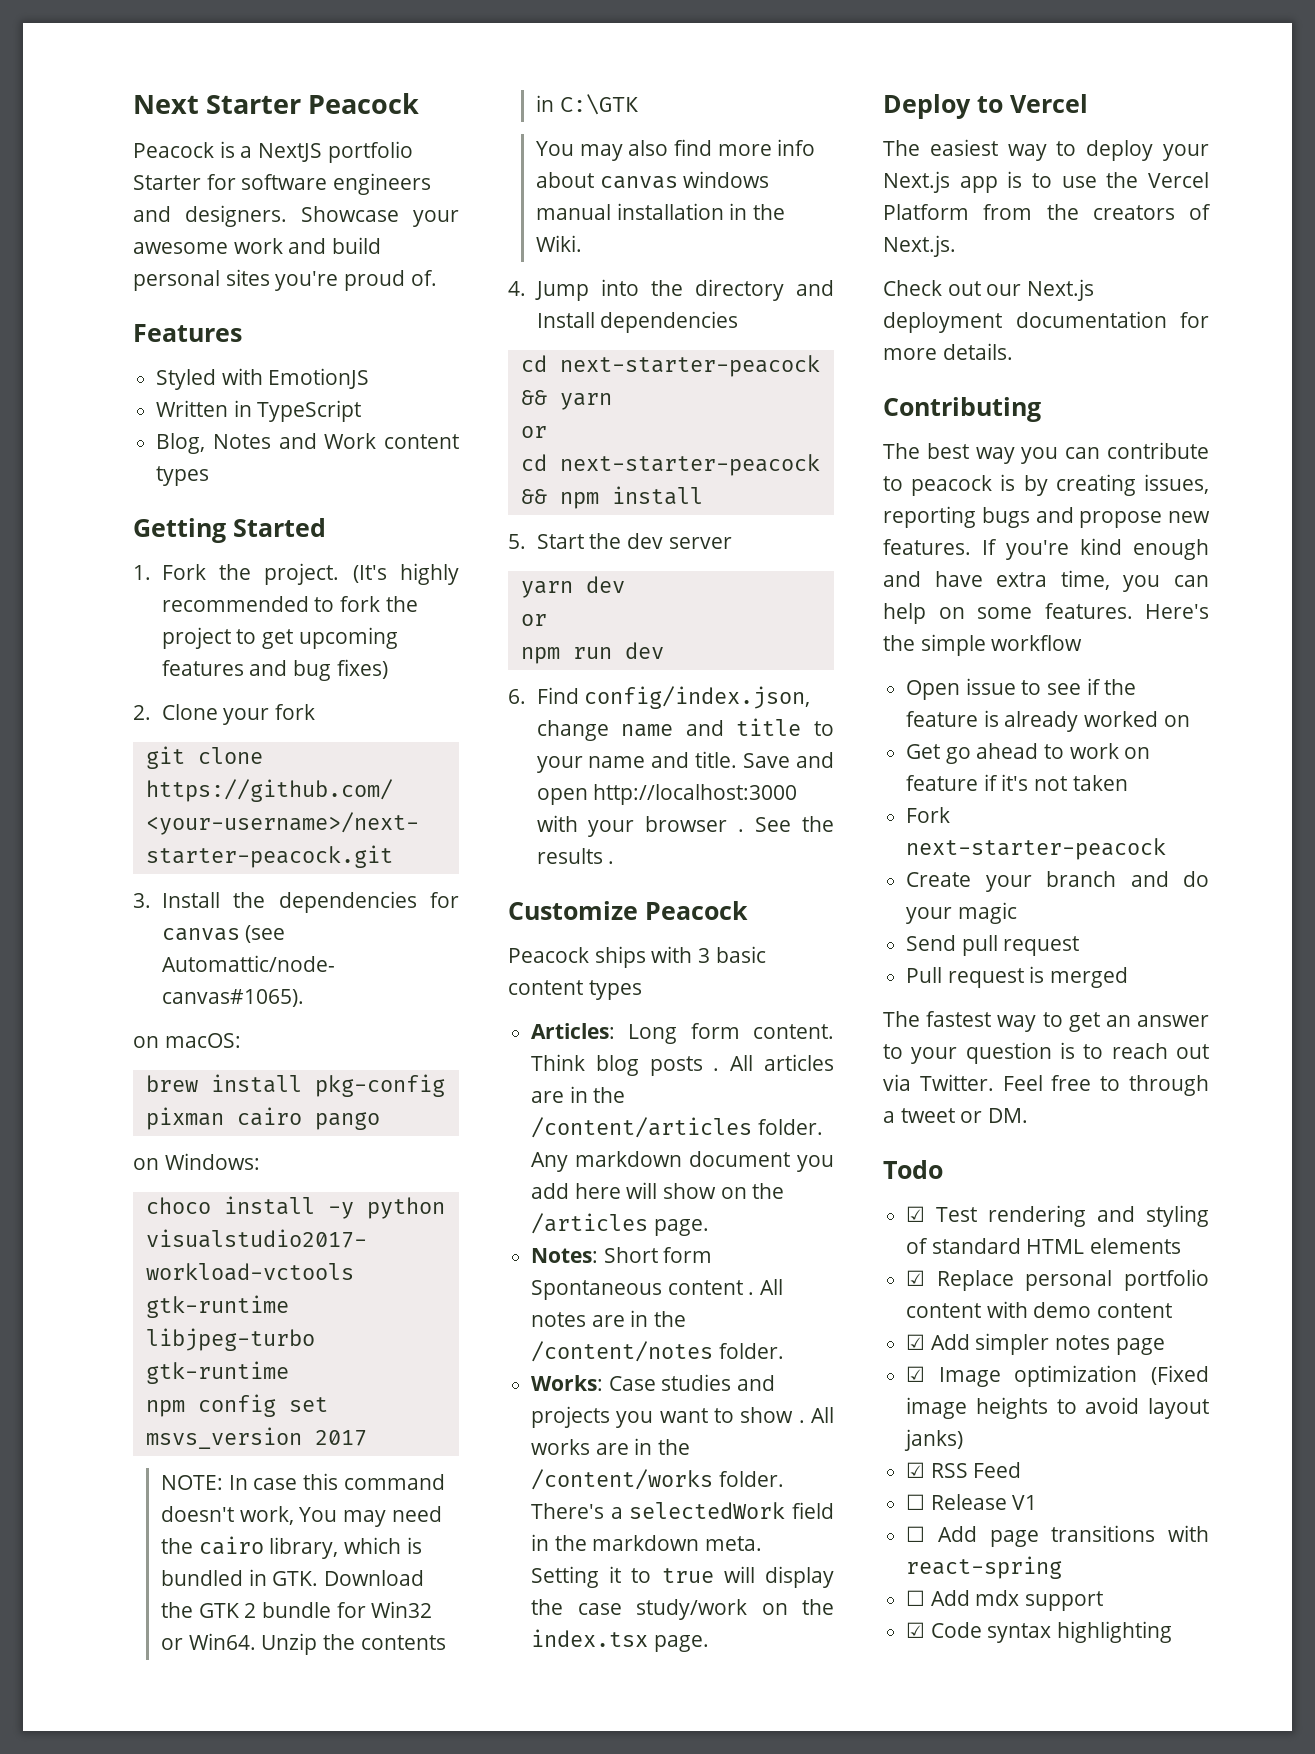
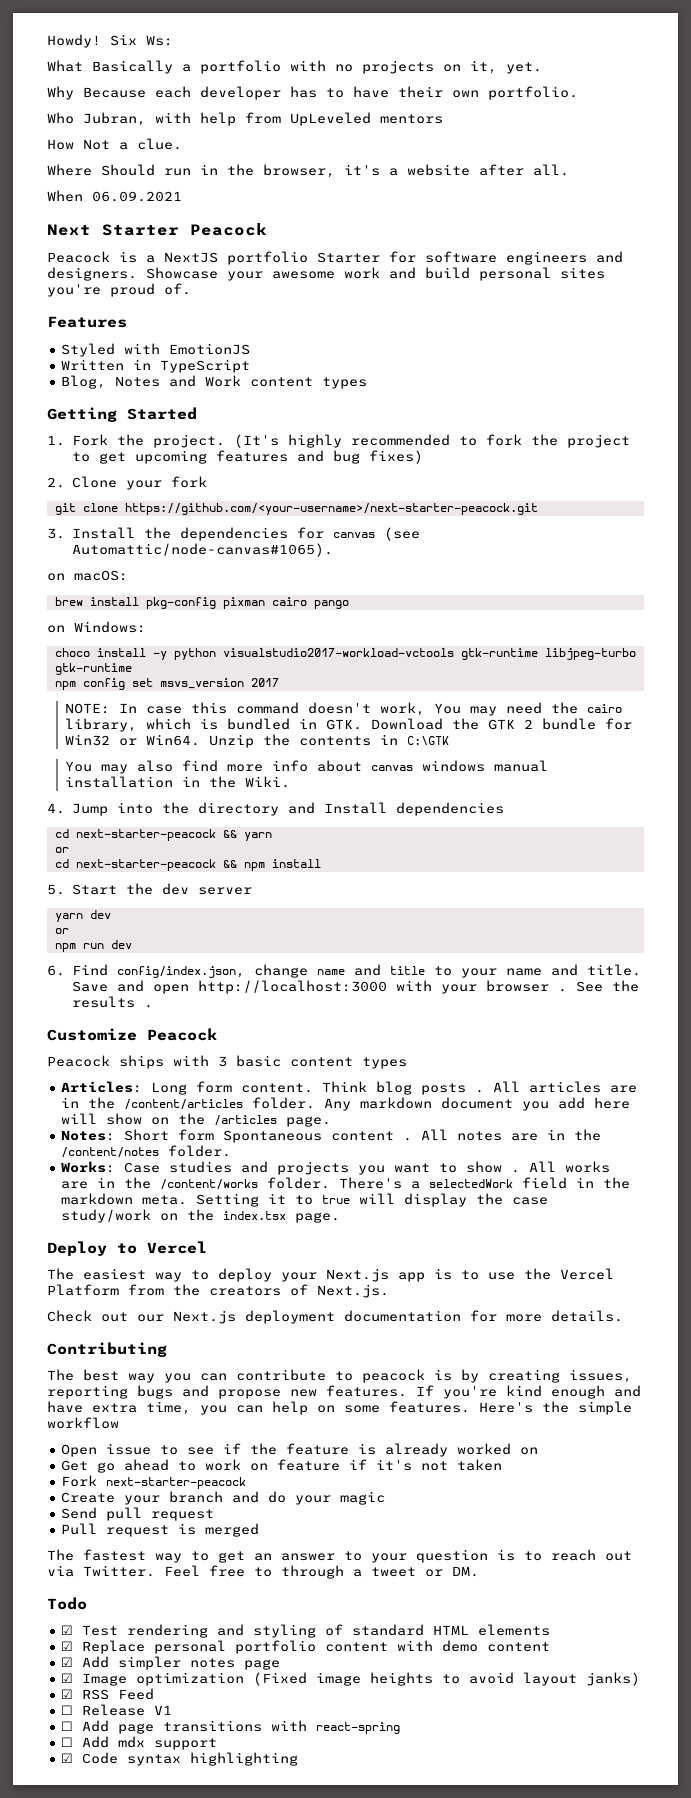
+ Howdy! Six Ws:
+ What Basically a portfolio with no projects on it, yet.
+ Why Because each developer has to have their own portfolio.
+ Who Jubran, with help from UpLeveled mentors
+ How Not a clue.
+ Where Should run in the browser, it's a website after all.
+ When 06.09.2021

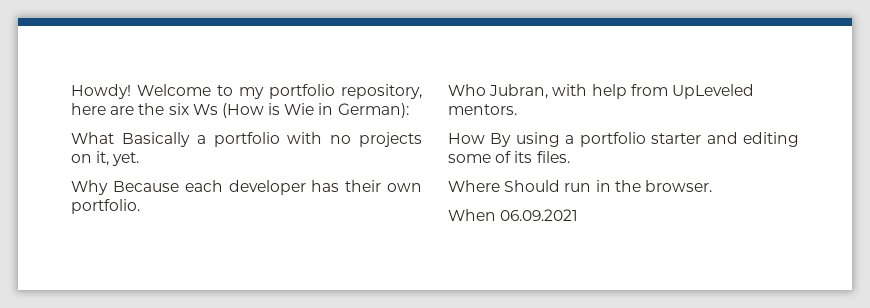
- Six Ws:
+ Welcome to my portfolio repository, here are the six Ws (How is Wie in German):
- Why Because each developer has to have their own portfolio.
+ Why Because each developer has their own portfolio.
- Who Jubran, with help from UpLeveled mentors
+ Who Jubran, with help from UpLeveled mentors.
- How Not a clue.
+ How By using a portfolio starter and editing some of its files.
- Where Should run in the browser, it's a website after all.
+ Where Should run in the browser.
  When 06.09.2021
- Next Starter Peacock
- Peacock is a NextJS portfolio Starter for software engineers and designers. Showcase your awesome work and build personal sites you're proud of.
- Features
- Styled with EmotionJS
- Written in TypeScript
- Blog, Notes and Work content types
- Getting Started
- 1. Fork the project. (It's highly recommended to fork the project to get upcoming features and bug fixes)
- 2. Clone your fork
- git clone https://github.com/<your-username>/next-starter-peacock.git
- 3. Install the dependencies for canvas (see Automattic/node-canvas#1065).
- on macOS:
- brew install pkg-config pixman cairo pango
- on Windows:
- choco install -y python visualstudio2017-workload-vctools gtk-runtime libjpeg-turbo gtk-runtime
- npm config set msvs_version 2017
- NOTE: In case this command doesn't work, You may need the cairo library, which is bundled in GTK. Download the GTK 2 bundle for Win32 or Win64. Unzip the contents in C:\GTK
- You may also find more info about canvas windows manual installation in the Wiki.
- 4. Jump into the directory and Install dependencies
- cd next-starter-peacock && yarn
- or
- cd next-starter-peacock && npm install
- 5. Start the dev server
- yarn dev
- or
- npm run dev
- 6. Find config/index.json, change name and title to your name and title. Save and open http://localhost:3000 with your browser . See the results .
- Customize Peacock
- Peacock ships with 3 basic content types
- Articles: Long form content. Think blog posts . All articles are in the /content/articles folder. Any markdown document you add here will show on the /articles page.
- Notes: Short form Spontaneous content . All notes are in the /content/notes folder.
- Works: Case studies and projects you want to show . All works are in the /content/works folder. There's a selectedWork field in the markdown meta. Setting it to true will display the case study/work on the index.tsx page.
- Deploy to Vercel
- The easiest way to deploy your Next.js app is to use the Vercel Platform from the creators of Next.js.
- Check out our Next.js deployment documentation for more details.
- Contributing
- The best way you can contribute to peacock is by creating issues, reporting bugs and propose new features. If you're kind enough and have extra time, you can help on some features. Here's the simple workflow
- Open issue to see if the feature is already worked on
- Get go ahead to work on feature if it's not taken
- Fork next-starter-peacock
- Create your branch and do your magic
- Send pull request
- Pull request is merged
- The fastest way to get an answer to your question is to reach out via Twitter. Feel free to through a tweet or DM.
- Todo
- ☑ Test rendering and styling of standard HTML elements
- ☑ Replace personal portfolio content with demo content
- ☑ Add simpler notes page
- ☑ Image optimization (Fixed image heights to avoid layout janks)
- ☑ RSS Feed
- ☐ Release V1
- ☐ Add page transitions with react-spring
- ☐ Add mdx support
- ☑ Code syntax highlighting

